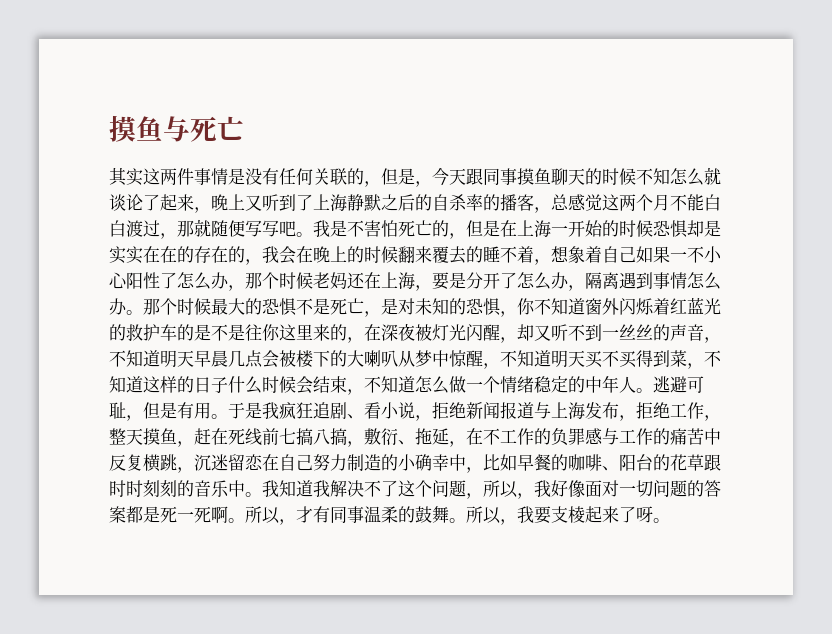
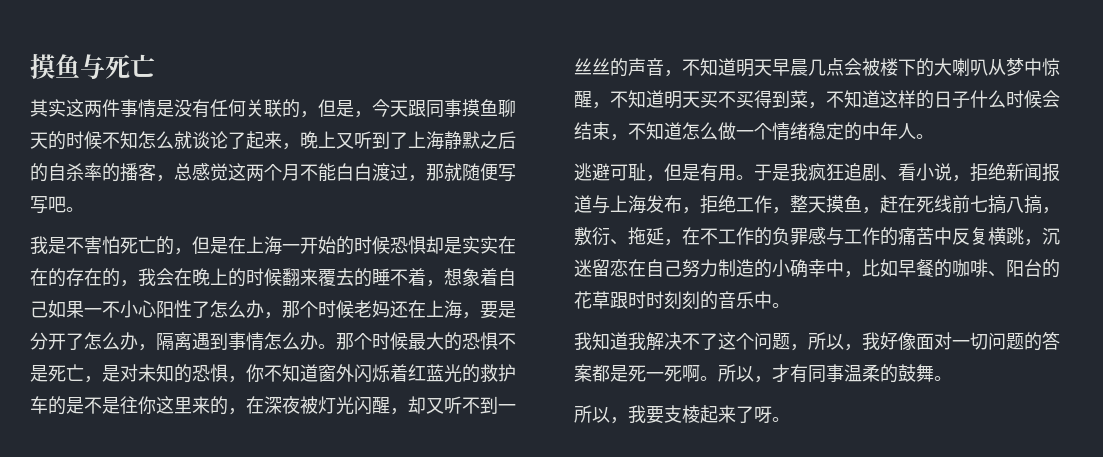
- 其实这两件事情是没有任何关联的，但是，今天跟同事摸鱼聊天的时候不知怎么就谈论了起来，晚上又听到了上海静默之后的自杀率的播客，总感觉这两个月不能白白渡过，那就随便写写吧。我是不害怕死亡的，但是在上海一开始的时候恐惧却是实实在在的存在的，我会在晚上的时候翻来覆去的睡不着，想象着自己如果一不小心阳性了怎么办，那个时候老妈还在上海，要是分开了怎么办，隔离遇到事情怎么办。
+ 其实这两件事情是没有任何关联的，但是，今天跟同事摸鱼聊天的时候不知怎么就谈论了起来，晚上又听到了上海静默之后的自杀率的播客，总感觉这两个月不能白白渡过，那就随便写写吧。
+ 我是不害怕死亡的，但是在上海一开始的时候恐惧却是实实在在的存在的，我会在晚上的时候翻来覆去的睡不着，想象着自己如果一不小心阳性了怎么办，那个时候老妈还在上海，要是分开了怎么办，隔离遇到事情怎么办。
- 那个时候最大的恐惧不是死亡，是对未知的恐惧，你不知道窗外闪烁着红蓝光的救护车的是不是往你这里来的，在深夜被灯光闪醒，却又听不到一丝丝的声音，不知道明天早晨几点会被楼下的大喇叭从梦中惊醒，不知道明天买不买得到菜，不知道这样的日子什么时候会结束，不知道怎么做一个情绪稳定的中年人。逃避可耻，但是有用。
+ 那个时候最大的恐惧不是死亡，是对未知的恐惧，你不知道窗外闪烁着红蓝光的救护车的是不是往你这里来的，在深夜被灯光闪醒，却又听不到一丝丝的声音，不知道明天早晨几点会被楼下的大喇叭从梦中惊醒，不知道明天买不买得到菜，不知道这样的日子什么时候会结束，不知道怎么做一个情绪稳定的中年人。
+ 逃避可耻，但是有用。
- 于是我疯狂追剧、看小说，拒绝新闻报道与上海发布，拒绝工作，整天摸鱼，赶在死线前七搞八搞，敷衍、拖延，在不工作的负罪感与工作的痛苦中反复横跳，沉迷留恋在自己努力制造的小确幸中，比如早餐的咖啡、阳台的花草跟时时刻刻的音乐中。我知道我解决不了这个问题，所以，我好像面对一切问题的答案都是死一死啊。
+ 于是我疯狂追剧、看小说，拒绝新闻报道与上海发布，拒绝工作，整天摸鱼，赶在死线前七搞八搞，敷衍、拖延，在不工作的负罪感与工作的痛苦中反复横跳，沉迷留恋在自己努力制造的小确幸中，比如早餐的咖啡、阳台的花草跟时时刻刻的音乐中。
+ 我知道我解决不了这个问题，所以，我好像面对一切问题的答案都是死一死啊。
- 所以，才有同事温柔的鼓舞。所以，我要支棱起来了呀。
+ 所以，才有同事温柔的鼓舞。
+ 所以，我要支棱起来了呀。

